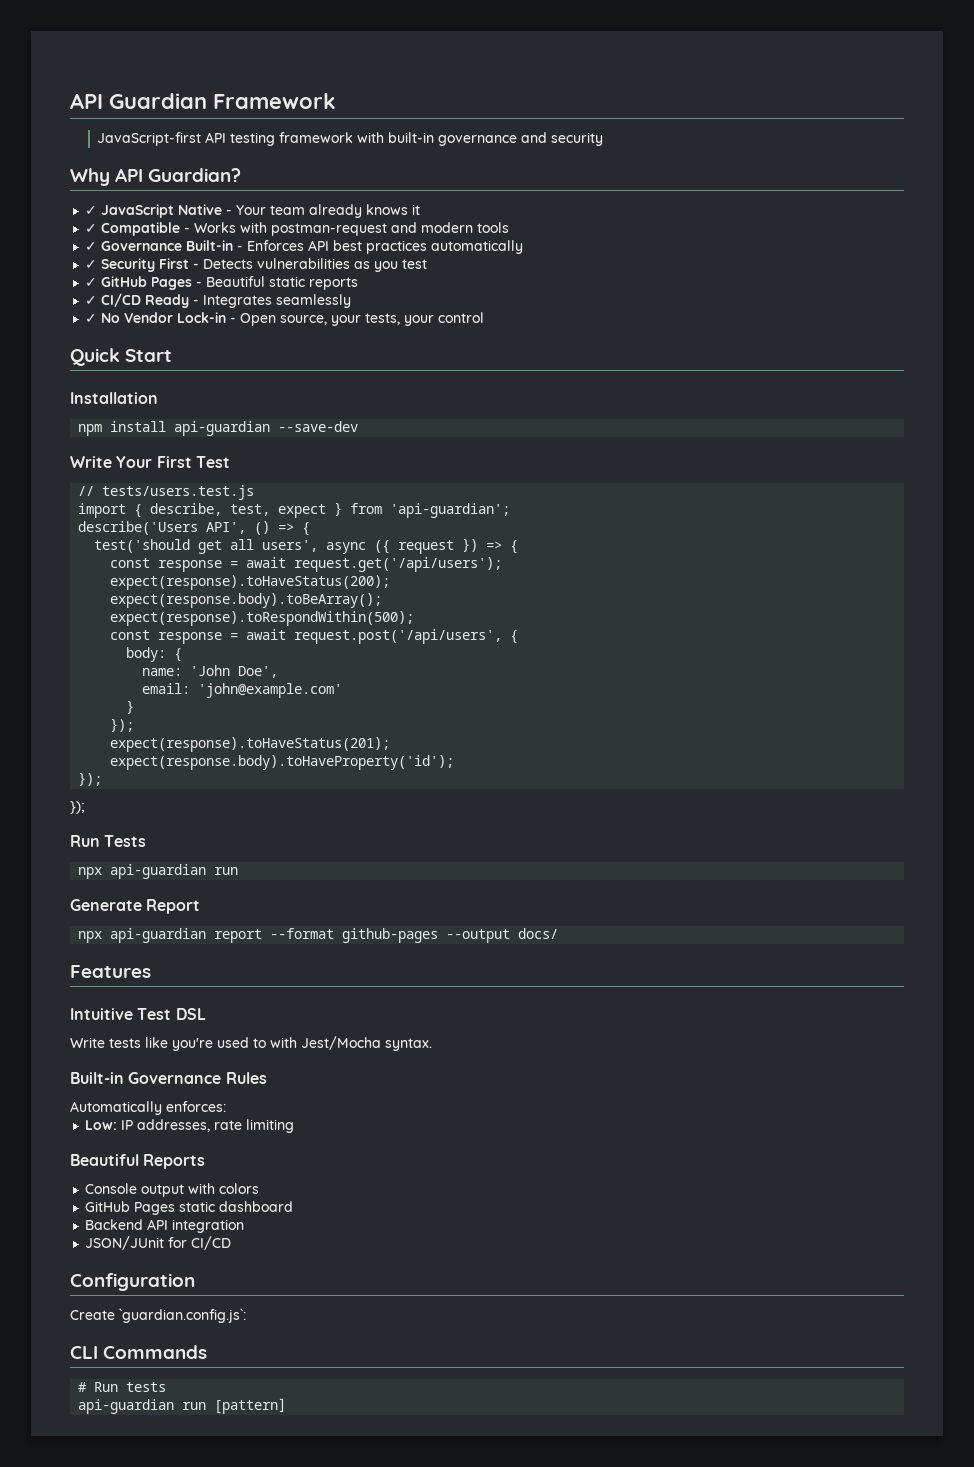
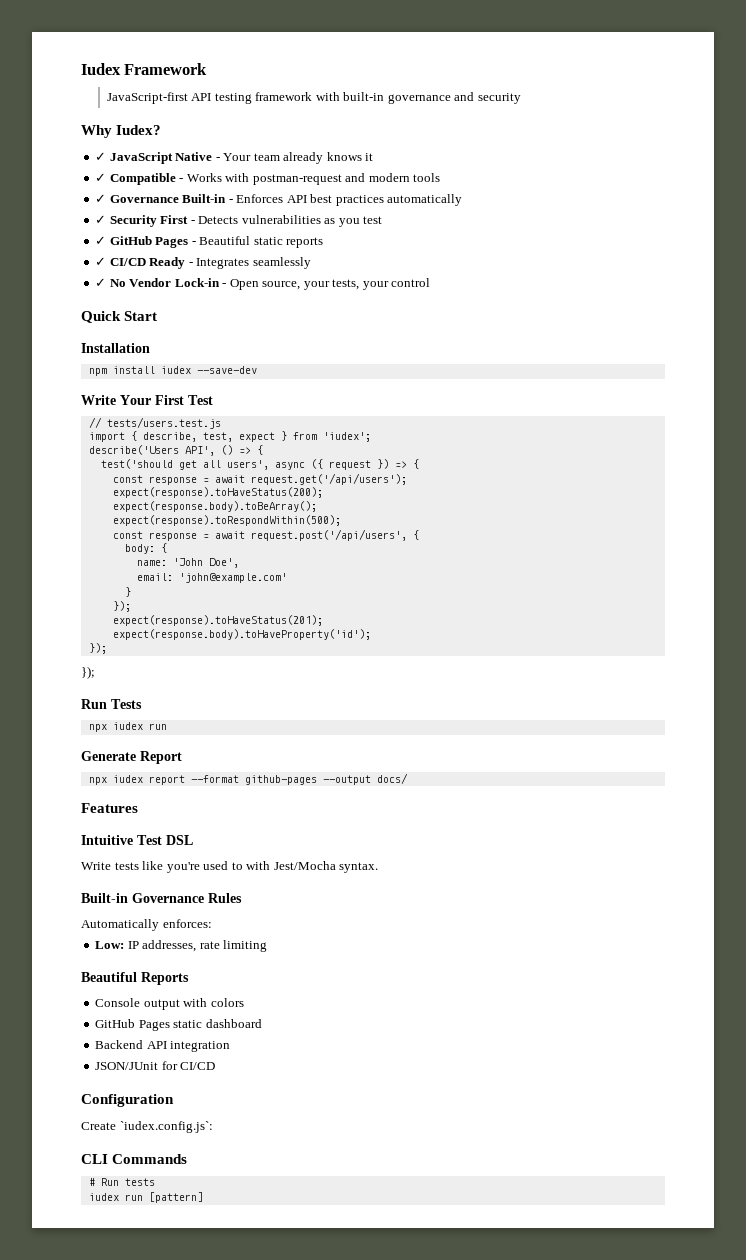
- API Guardian Framework
+ Iudex Framework
- Why API Guardian?
+ Why Iudex?
- npm install api-guardian --save-dev
+ npm install iudex --save-dev
- import { describe, test, expect } from 'api-guardian';
+ import { describe, test, expect } from 'iudex';
- npx api-guardian run
+ npx iudex run
- npx api-guardian report --format github-pages --output docs/
+ npx iudex report --format github-pages --output docs/
- Create `guardian.config.js`:
+ Create `iudex.config.js`:
- api-guardian run [pattern]
+ iudex run [pattern]

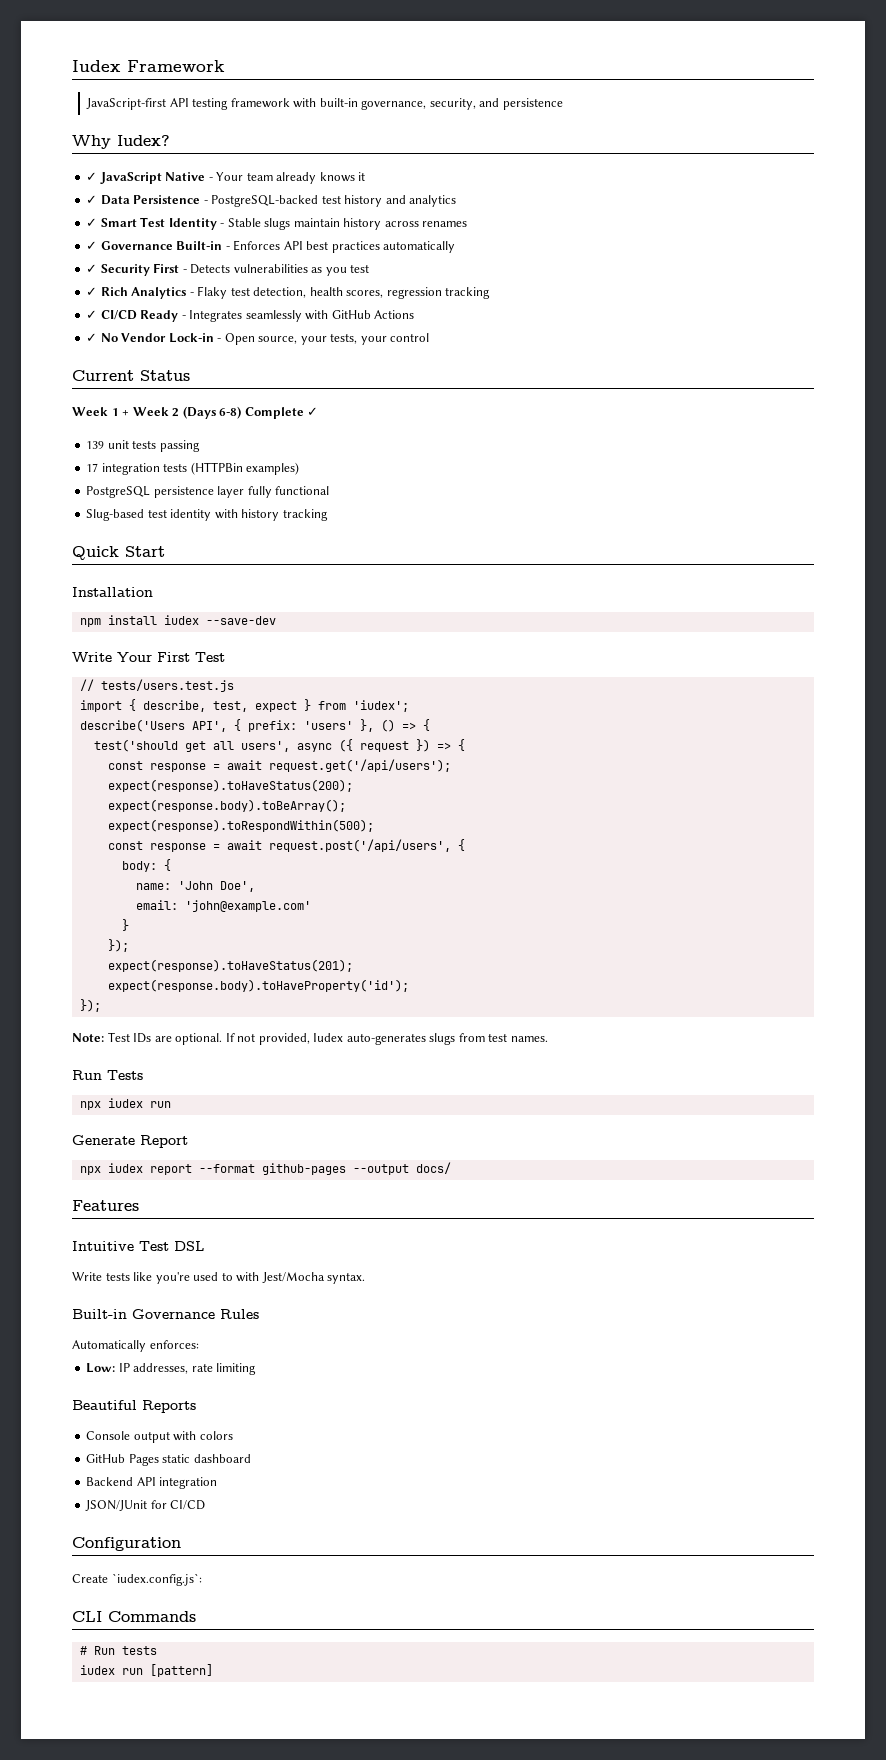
- JavaScript-first API testing framework with built-in governance and security
+ JavaScript-first API testing framework with built-in governance, security, and persistence
- ✓ Compatible - Works with postman-request and modern tools
+ ✓ Data Persistence - PostgreSQL-backed test history and analytics
+ ✓ Smart Test Identity - Stable slugs maintain history across renames
- ✓ GitHub Pages - Beautiful static reports
+ ✓ Rich Analytics - Flaky test detection, health scores, regression tracking
- ✓ CI/CD Ready - Integrates seamlessly
+ ✓ CI/CD Ready - Integrates seamlessly with GitHub Actions
+ Current Status
+ Week 1 + Week 2 (Days 6-8) Complete ✓
+ 139 unit tests passing
+ 17 integration tests (HTTPBin examples)
+ PostgreSQL persistence layer fully functional
+ Slug-based test identity with history tracking
- describe('Users API', () => {
+ describe('Users API', { prefix: 'users' }, () => {
  expect(response.body).toHaveProperty('id');
  });
- });
+ Note: Test IDs are optional. If not provided, Iudex auto-generates slugs from test names.

